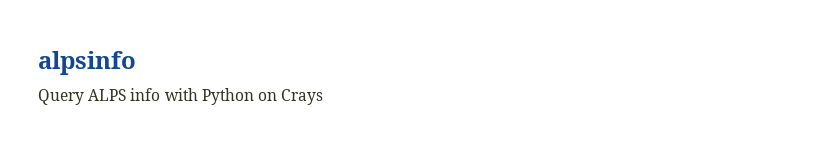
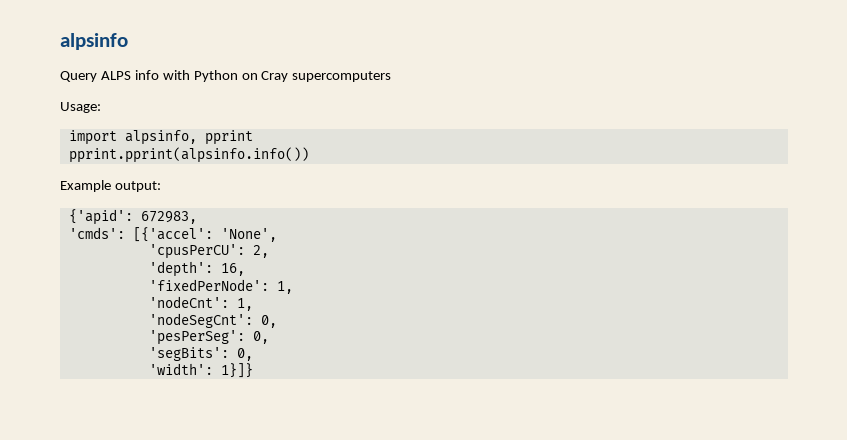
- Query ALPS info with Python on Crays
+ Query ALPS info with Python on Cray supercomputers
+ Usage:
+ import alpsinfo, pprint
+ pprint.pprint(alpsinfo.info())
+ Example output:
+ {'apid': 672983,
+ 'cmds': [{'accel': 'None',
+ 'cpusPerCU': 2,
+ 'depth': 16,
+ 'fixedPerNode': 1,
+ 'nodeCnt': 1,
+ 'nodeSegCnt': 0,
+ 'pesPerSeg': 0,
+ 'segBits': 0,
+ 'width': 1}]}

